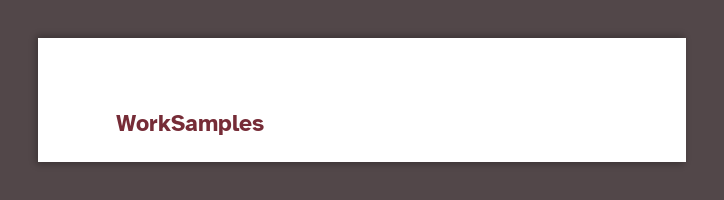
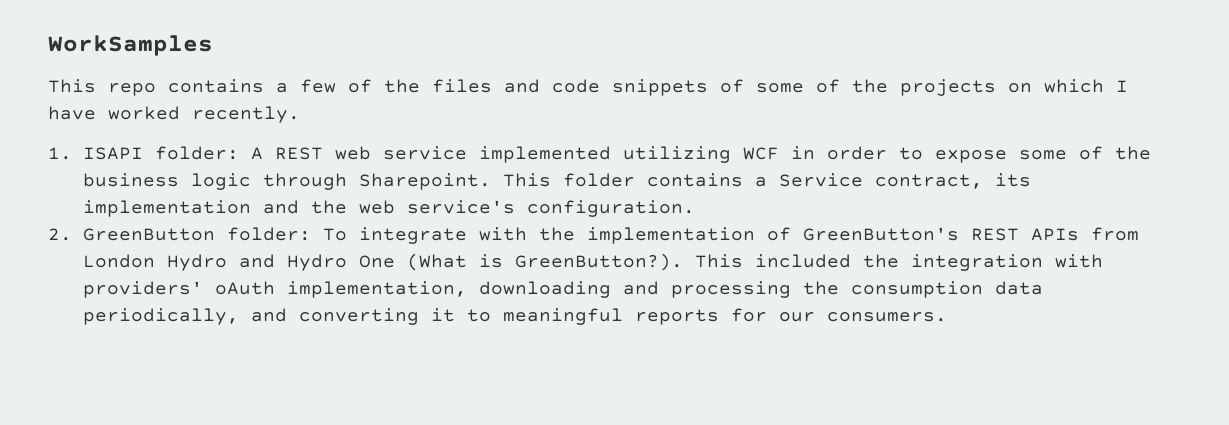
+ This repo contains a few of the files and code snippets of some of the projects on which I have worked recently.
+ 1. ISAPI folder: A REST web service implemented utilizing WCF in order to expose some of the business logic through Sharepoint. This folder contains a Service contract, its implementation and the web service's configuration.
+ 2. GreenButton folder: To integrate with the implementation of GreenButton's REST APIs from London Hydro and Hydro One (What is GreenButton?). This included the integration with providers' oAuth implementation, downloading and processing the consumption data periodically, and converting it to meaningful reports for our consumers.

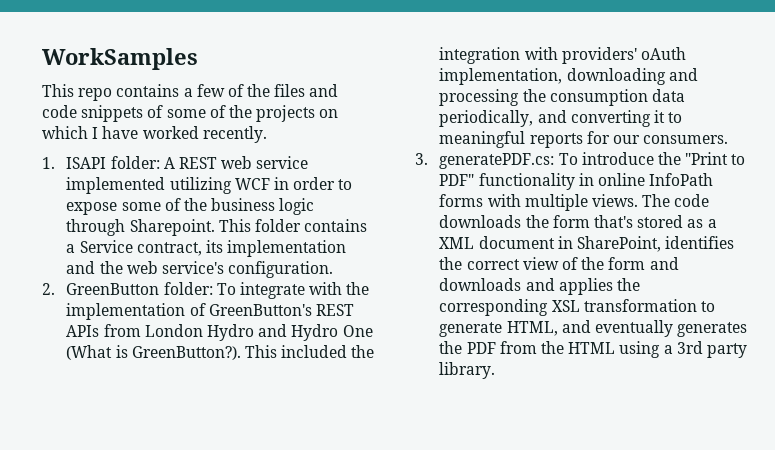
+ 3. generatePDF.cs: To introduce the "Print to PDF" functionality in online InfoPath forms with multiple views. The code downloads the form that's stored as a XML document in SharePoint, identifies the correct view of the form and downloads and applies the corresponding XSL transformation to generate HTML, and eventually generates the PDF from the HTML using a 3rd party library.

